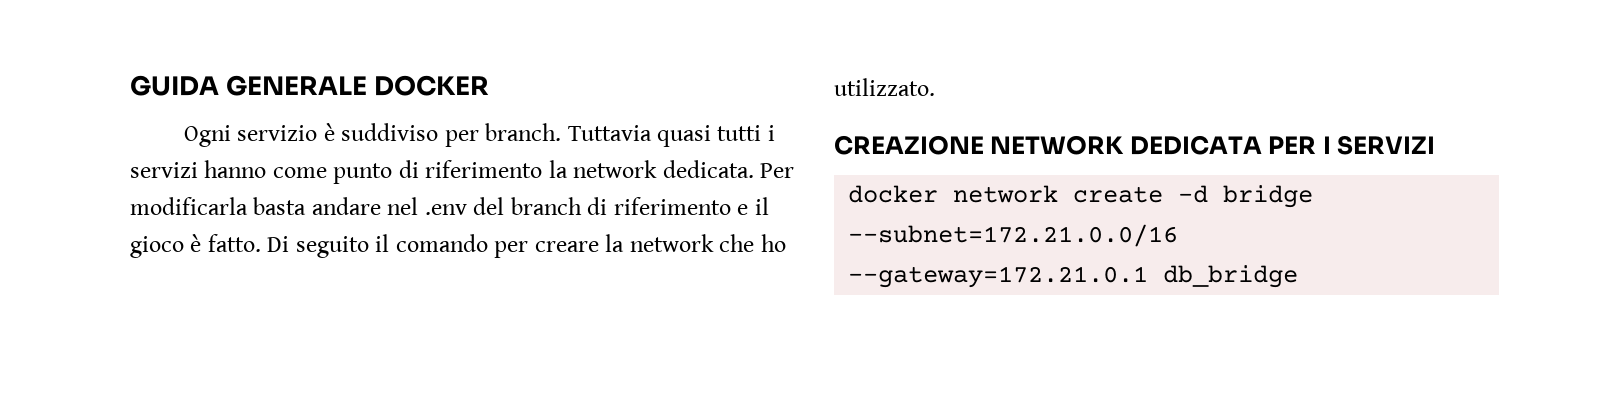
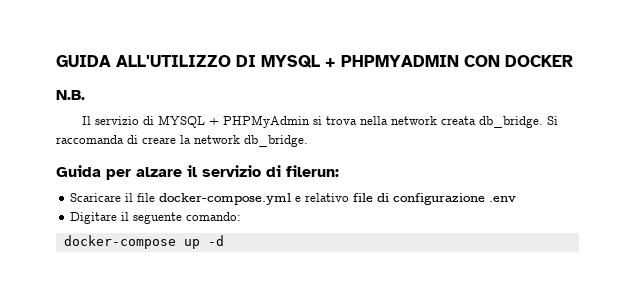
- GUIDA GENERALE DOCKER
- Ogni servizio è suddiviso per branch. Tuttavia quasi tutti i servizi hanno come punto di riferimento la network dedicata. Per modificarla basta andare nel .env del branch di riferimento e il gioco è fatto. Di seguito il comando per creare la network che ho utilizzato.
- CREAZIONE NETWORK DEDICATA PER I SERVIZI
- docker network create -d bridge --subnet=172.21.0.0/16 --gateway=172.21.0.1 db_bridge
+ GUIDA ALL'UTILIZZO DI MYSQL + PHPMYADMIN CON DOCKER
+ N.B.
+ Il servizio di MYSQL + PHPMyAdmin si trova nella network creata db_bridge. Si raccomanda di creare la network db_bridge.
+ Guida per alzare il servizio di filerun:
+ Scaricare il file docker-compose.yml e relativo file di configurazione .env
+ Digitare il seguente comando:
+ docker-compose up -d

